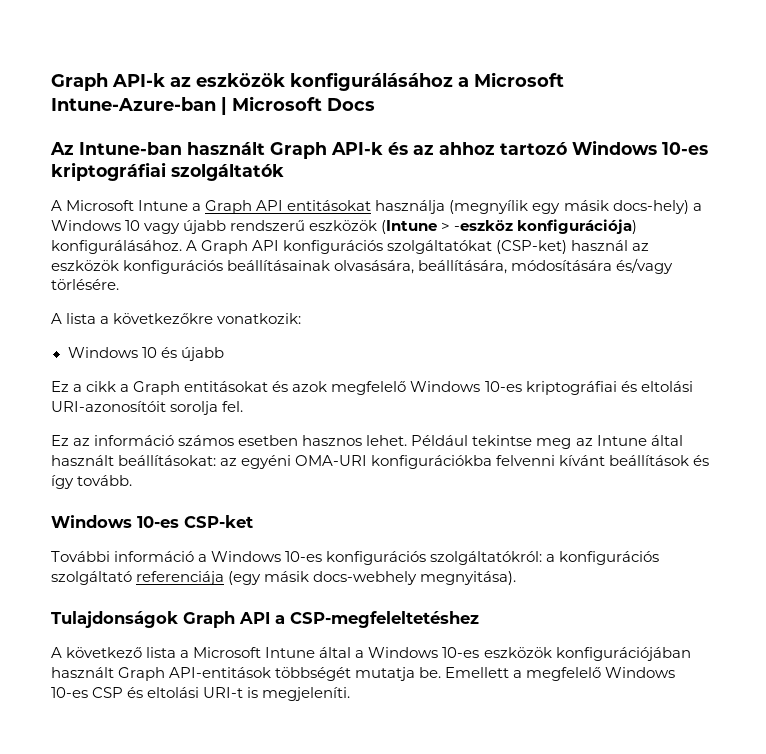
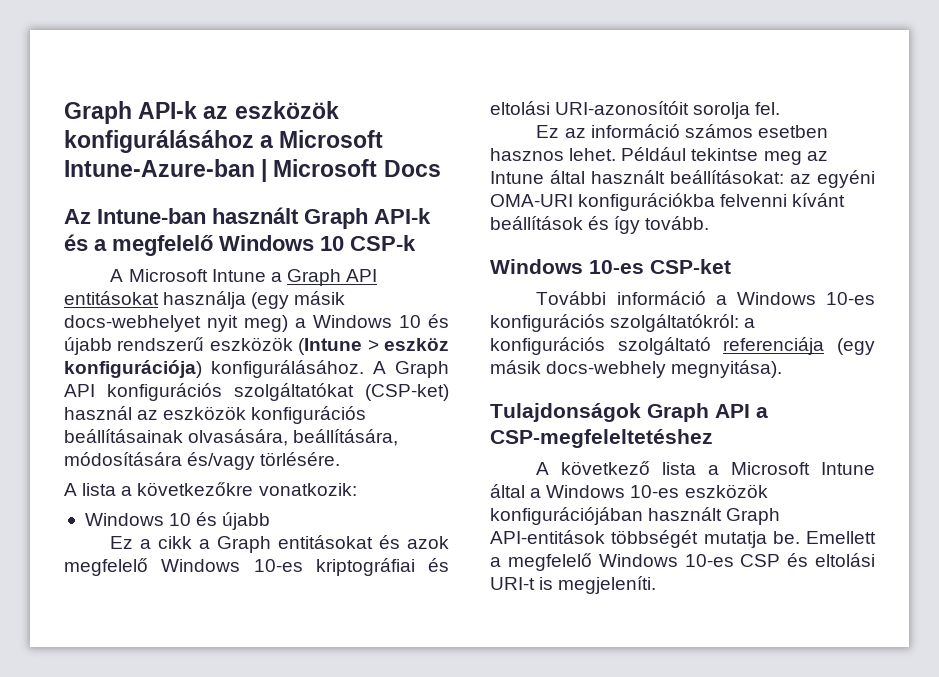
- Az Intune-ban használt Graph API-k és az ahhoz tartozó Windows 10-es kriptográfiai szolgáltatók
+ Az Intune-ban használt Graph API-k és a megfelelő Windows 10 CSP-k
- A Microsoft Intune a Graph API entitásokat használja (megnyílik egy másik docs-hely) a Windows 10 vagy újabb rendszerű eszközök (Intune > -eszköz konfigurációja) konfigurálásához.
+ A Microsoft Intune a Graph API entitásokat használja (egy másik docs-webhelyet nyit meg) a Windows 10 és újabb rendszerű eszközök (Intune > eszköz konfigurációja) konfigurálásához.

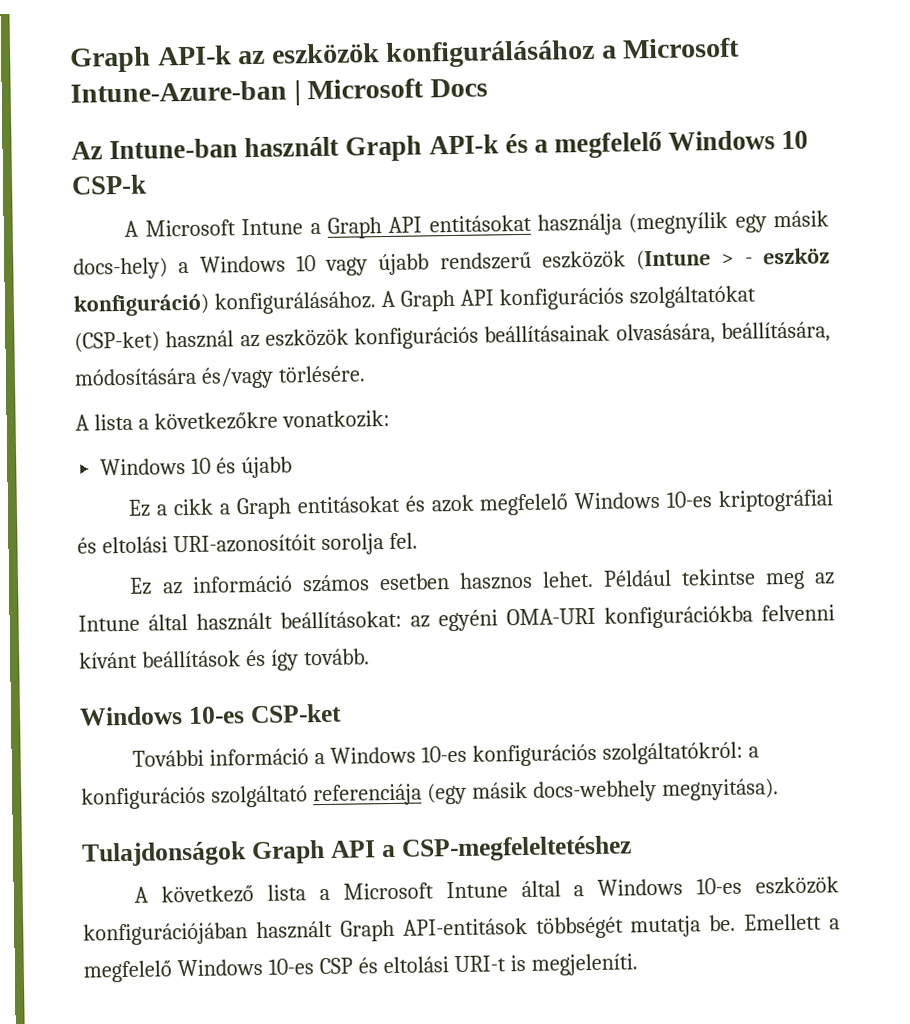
- A Microsoft Intune a Graph API entitásokat használja (egy másik docs-webhelyet nyit meg) a Windows 10 és újabb rendszerű eszközök (Intune > eszköz konfigurációja) konfigurálásához.
+ A Microsoft Intune a Graph API entitásokat használja (megnyílik egy másik docs-hely) a Windows 10 vagy újabb rendszerű eszközök (Intune > - eszköz konfiguráció) konfigurálásához.

